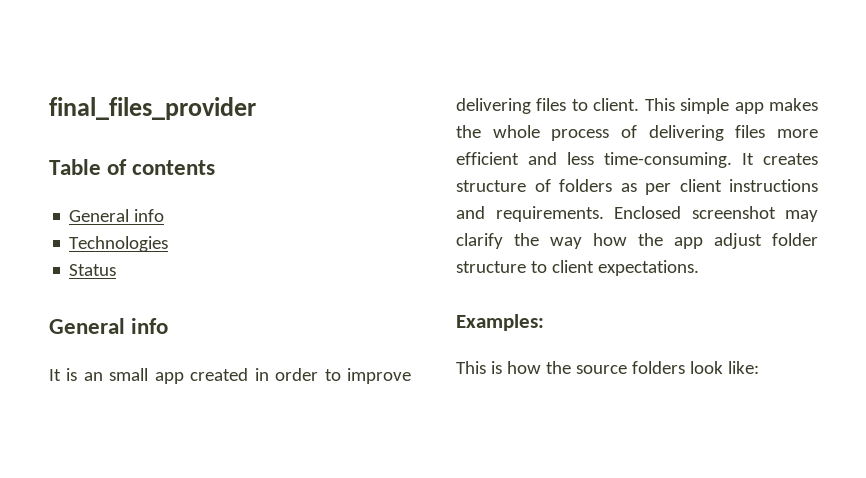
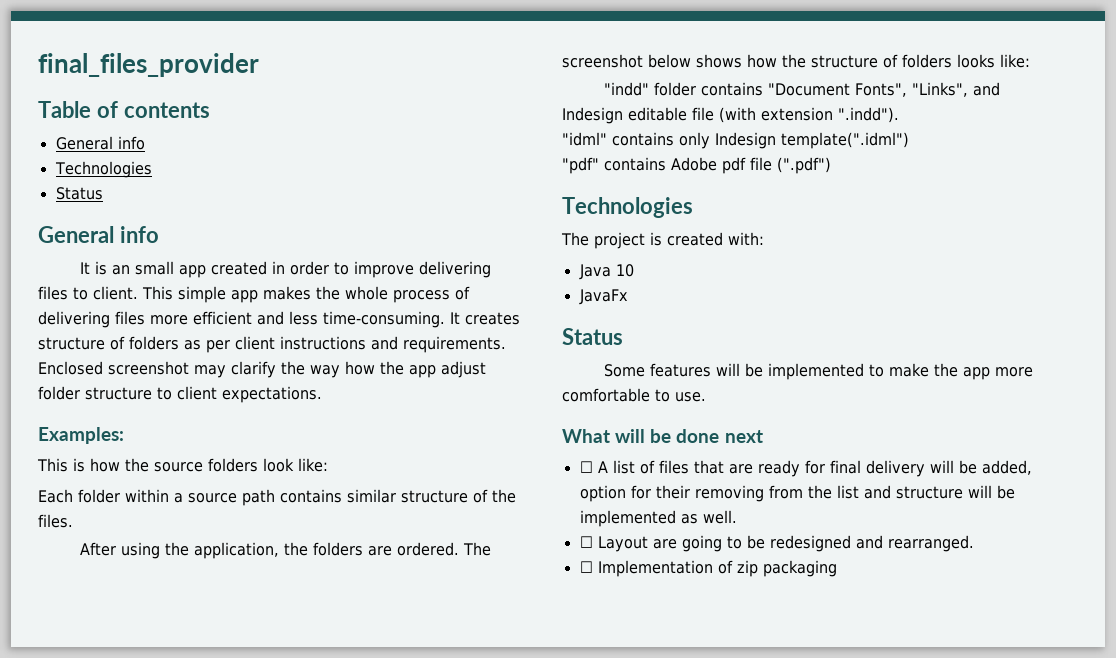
+ Each folder within a source path contains similar structure of the files.
+ After using the application, the folders are ordered. The screenshot below shows how the structure of folders looks like:
+ "indd" folder contains "Document Fonts", "Links", and Indesign editable file (with extension ".indd").
+ "idml" contains only Indesign template(".idml")
+ "pdf" contains Adobe pdf file (".pdf")
+ Technologies
+ The project is created with:
+ Java 10
+ JavaFx
+ Status
+ Some features will be implemented to make the app more comfortable to use.
+ What will be done next
+ ☐ A list of files that are ready for final delivery will be added, option for their removing from the list and structure will be implemented as well.
+ ☐ Layout are going to be redesigned and rearranged.
+ ☐ Implementation of zip packaging

